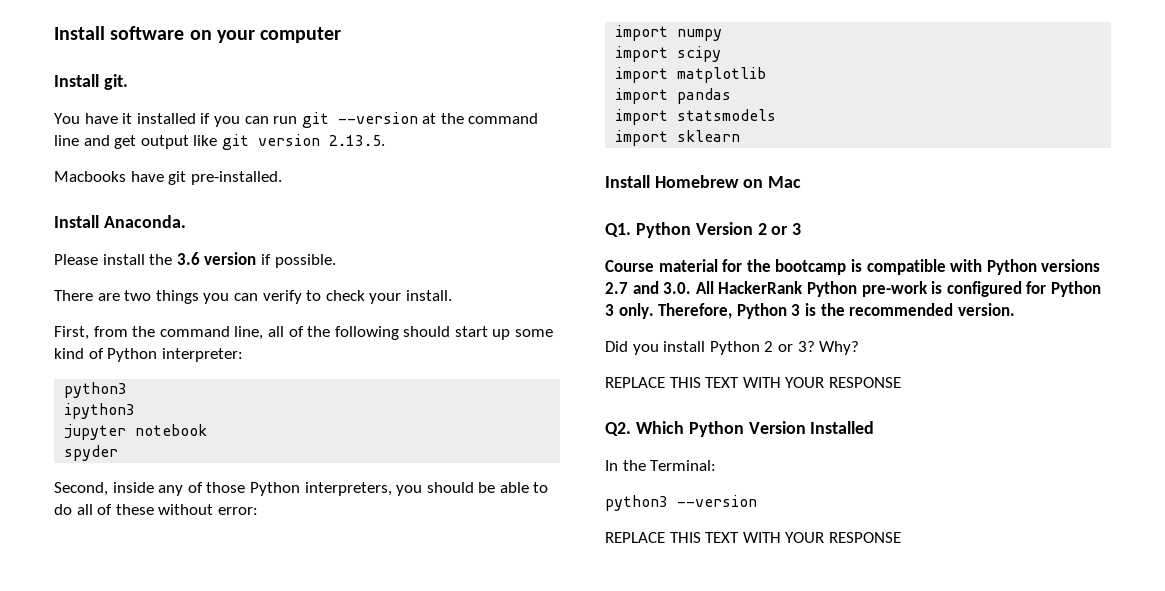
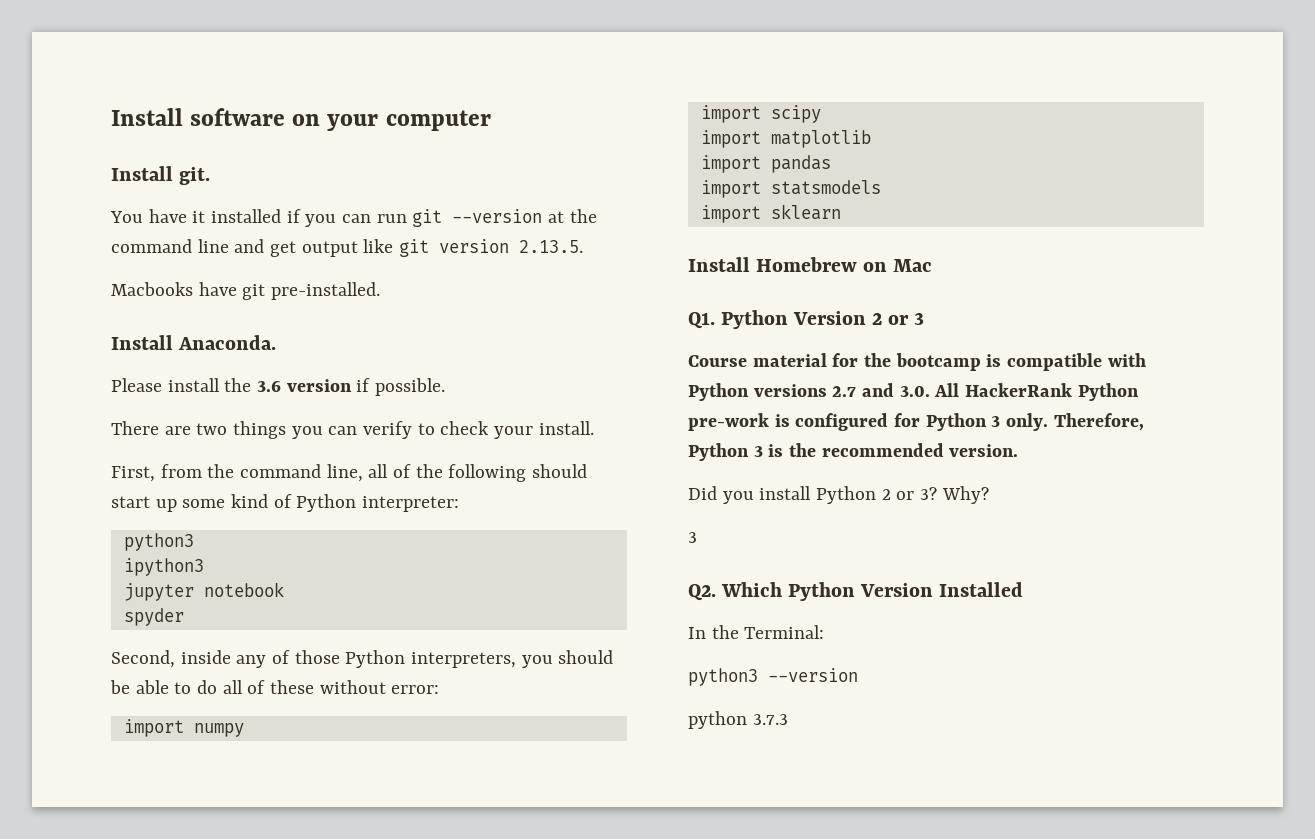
  Why?
- REPLACE THIS TEXT WITH YOUR RESPONSE
+ 3
  python3 --version
- REPLACE THIS TEXT WITH YOUR RESPONSE
+ python 3.7.3

